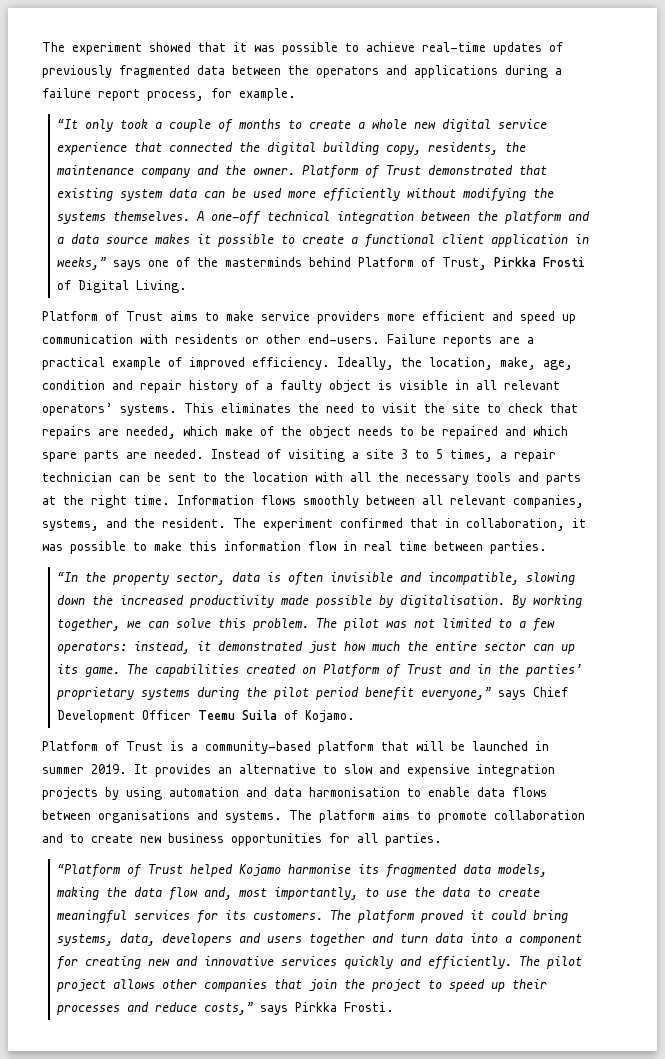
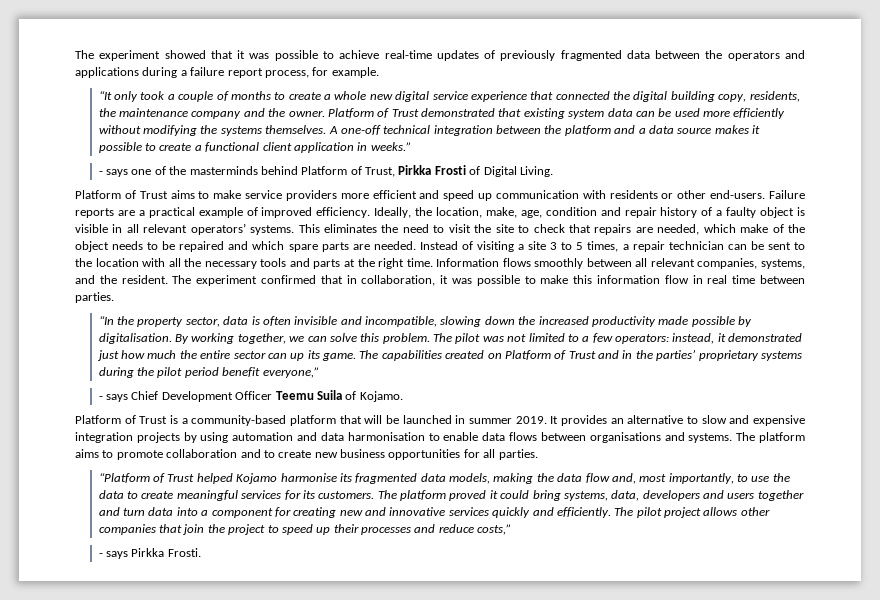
- A one-off technical integration between the platform and a data source makes it possible to create a functional client application in weeks,” says one of the masterminds behind Platform of Trust, Pirkka Frosti of Digital Living.
+ A one-off technical integration between the platform and a data source makes it possible to create a functional client application in weeks.”
+ - says one of the masterminds behind Platform of Trust, Pirkka Frosti of Digital Living.
- The capabilities created on Platform of Trust and in the parties’ proprietary systems during the pilot period benefit everyone,” says Chief Development Officer Teemu Suila of Kojamo.
+ The capabilities created on Platform of Trust and in the parties’ proprietary systems during the pilot period benefit everyone,”
+ - says Chief Development Officer Teemu Suila of Kojamo.
- The pilot project allows other companies that join the project to speed up their processes and reduce costs,” says Pirkka Frosti.
+ The pilot project allows other companies that join the project to speed up their processes and reduce costs,”
+ - says Pirkka Frosti.

